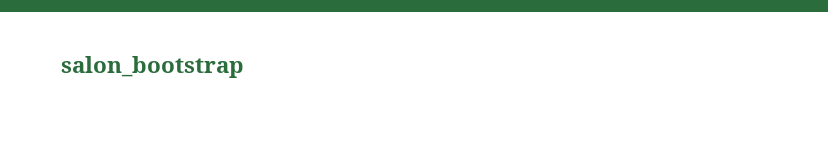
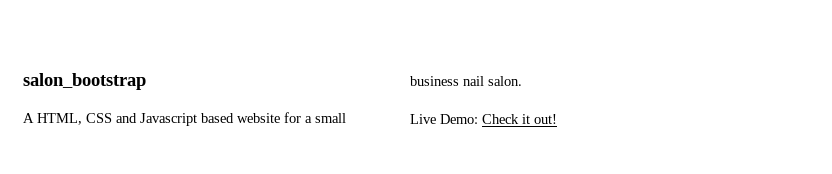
+ A HTML, CSS and Javascript based website for a small business nail salon.
+ Live Demo: Check it out!

